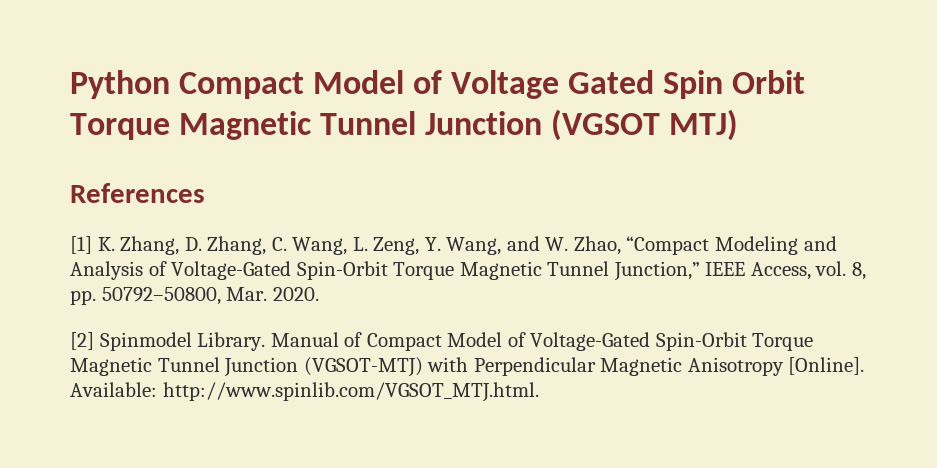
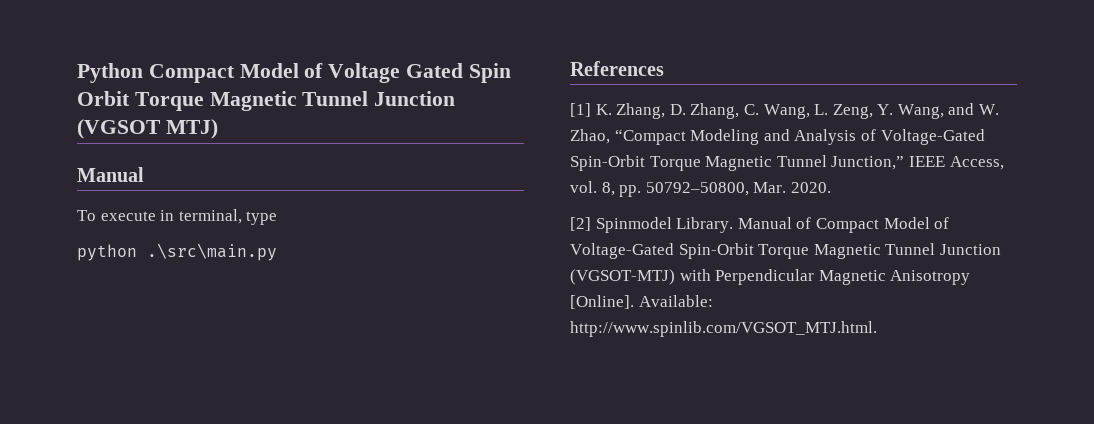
  Python Compact Model of Voltage Gated Spin Orbit Torque Magnetic Tunnel Junction (VGSOT MTJ)
+ Manual
+ To execute in terminal, type
+ python .\src\main.py

